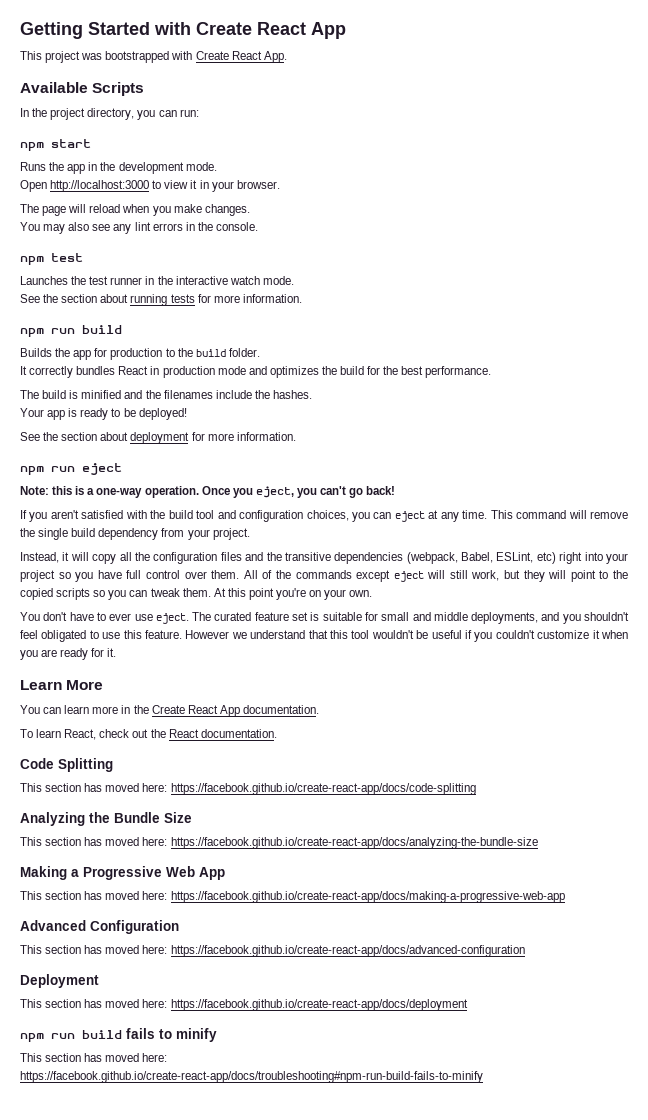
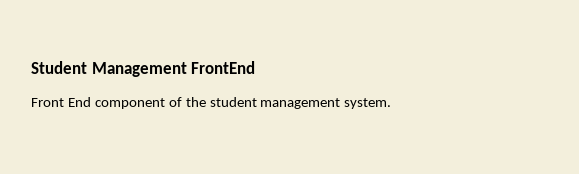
- Getting Started with Create React App
- This project was bootstrapped with Create React App.
- Available Scripts
- In the project directory, you can run:
- npm start
- Runs the app in the development mode.
- Open http://localhost:3000 to view it in your browser.
- The page will reload when you make changes.
- You may also see any lint errors in the console.
- npm test
- Launches the test runner in the interactive watch mode.
- See the section about running tests for more information.
- npm run build
- Builds the app for production to the build folder.
- It correctly bundles React in production mode and optimizes the build for the best performance.
- The build is minified and the filenames include the hashes.
- Your app is ready to be deployed!
- See the section about deployment for more information.
- npm run eject
- Note: this is a one-way operation. Once you eject, you can't go back!
- If you aren't satisfied with the build tool and configuration choices, you can eject at any time. This command will remove the single build dependency from your project.
- Instead, it will copy all the configuration files and the transitive dependencies (webpack, Babel, ESLint, etc) right into your project so you have full control over them. All of the commands except eject will still work, but they will point to the copied scripts so you can tweak them. At this point you're on your own.
- You don't have to ever use eject. The curated feature set is suitable for small and middle deployments, and you shouldn't feel obligated to use this feature. However we understand that this tool wouldn't be useful if you couldn't customize it when you are ready for it.
- Learn More
- You can learn more in the Create React App documentation.
- To learn React, check out the React documentation.
- Code Splitting
- This section has moved here: https://facebook.github.io/create-react-app/docs/code-splitting
- Analyzing the Bundle Size
- This section has moved here: https://facebook.github.io/create-react-app/docs/analyzing-the-bundle-size
- Making a Progressive Web App
- This section has moved here: https://facebook.github.io/create-react-app/docs/making-a-progressive-web-app
- Advanced Configuration
- This section has moved here: https://facebook.github.io/create-react-app/docs/advanced-configuration
- Deployment
- This section has moved here: https://facebook.github.io/create-react-app/docs/deployment
- npm run build fails to minify
- This section has moved here: https://facebook.github.io/create-react-app/docs/troubleshooting#npm-run-build-fails-to-minify
+ Student Management FrontEnd
+ Front End component of the student management system.

